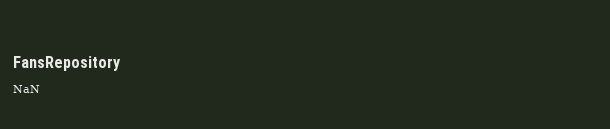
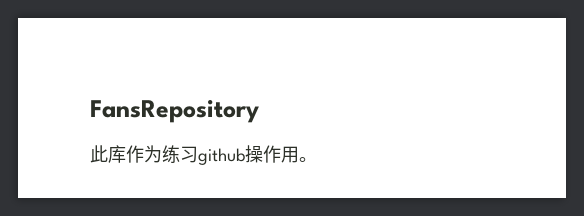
- NaN
+ 此库作为练习github操作用。

